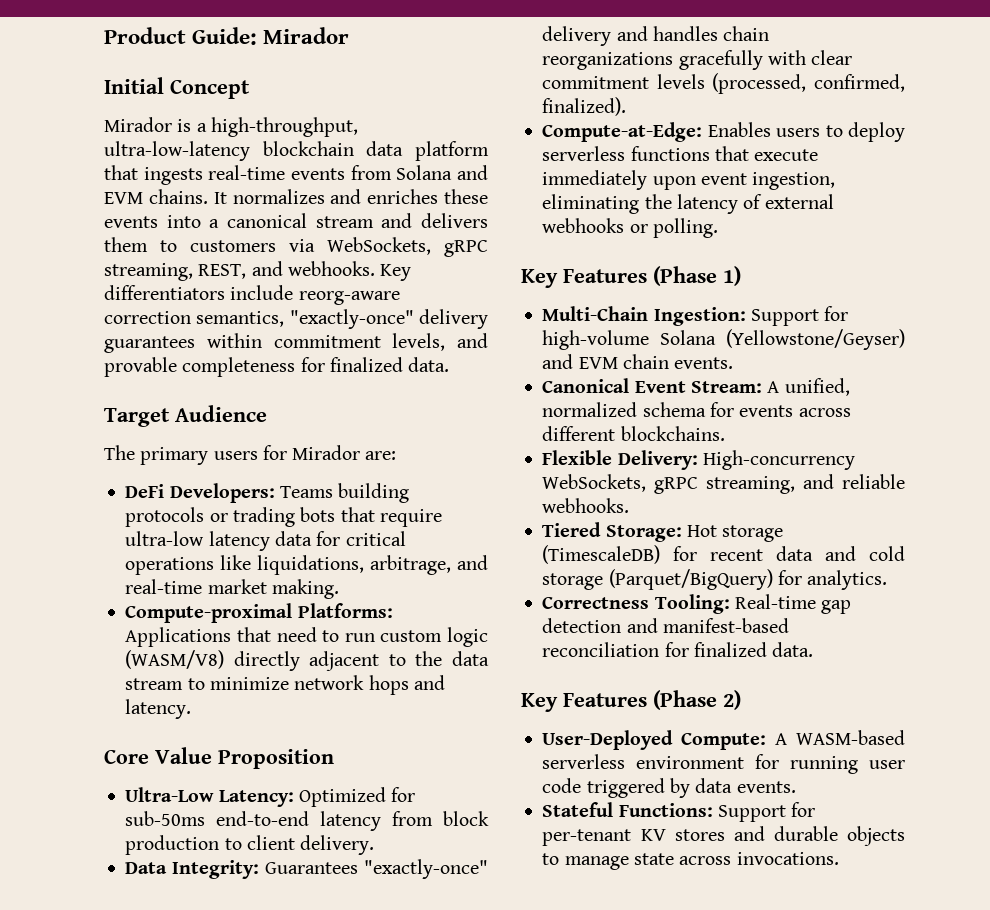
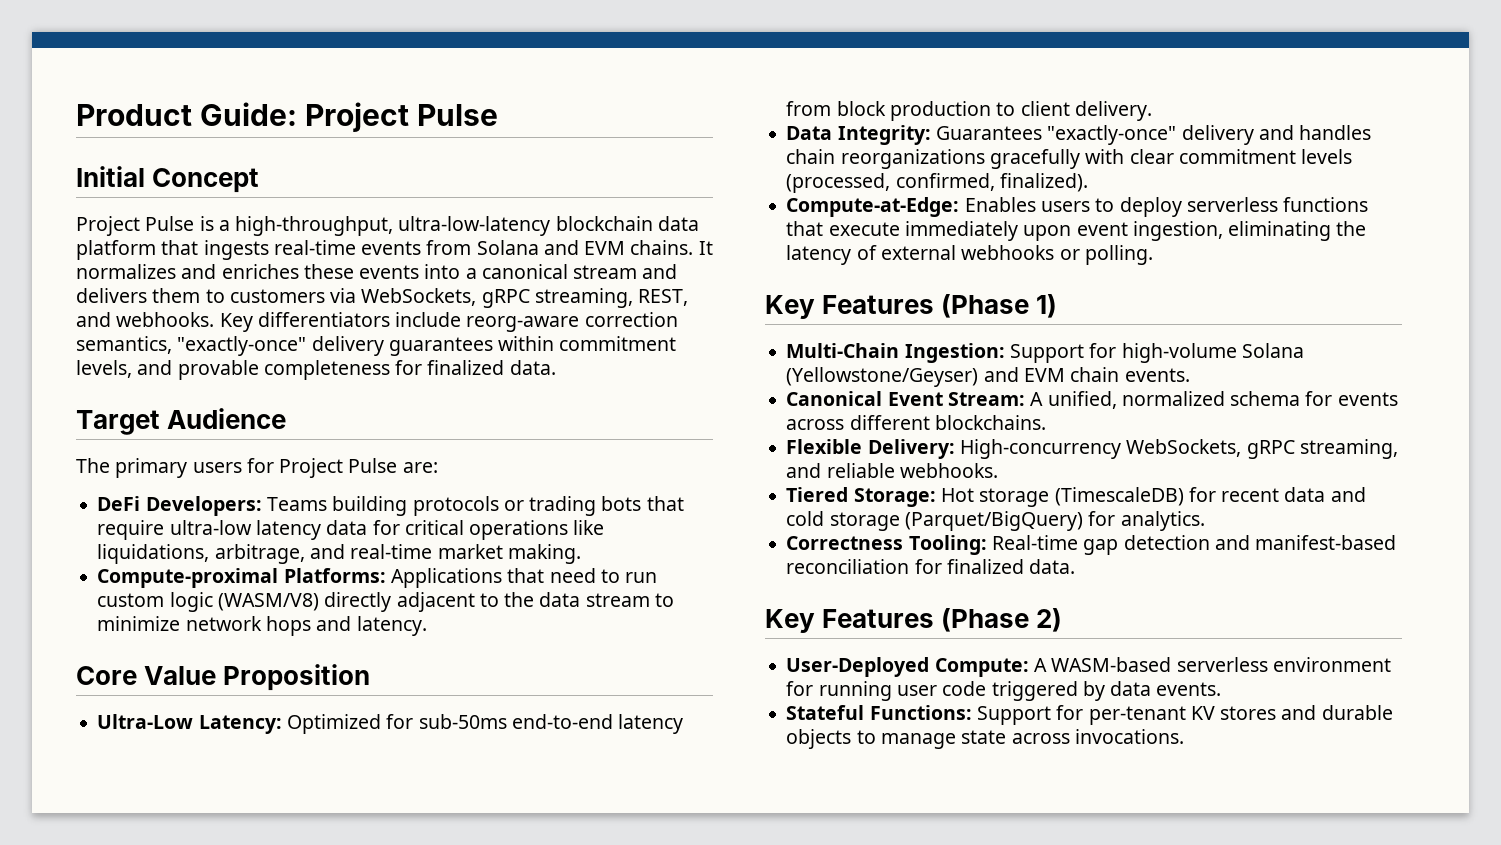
- Product Guide: Mirador
+ Product Guide: Project Pulse
- Mirador is a high-throughput, ultra-low-latency blockchain data platform that ingests real-time events from Solana and EVM chains.
+ Project Pulse is a high-throughput, ultra-low-latency blockchain data platform that ingests real-time events from Solana and EVM chains.
- The primary users for Mirador are:
+ The primary users for Project Pulse are:

